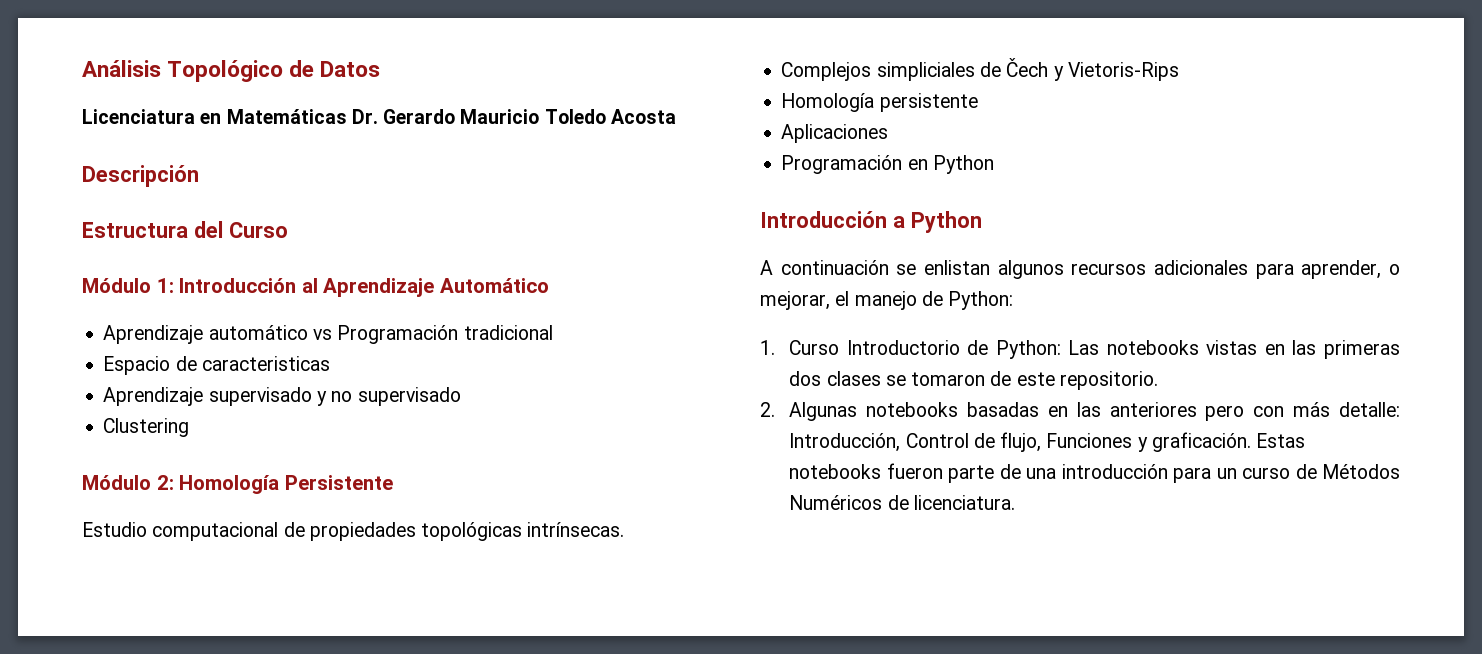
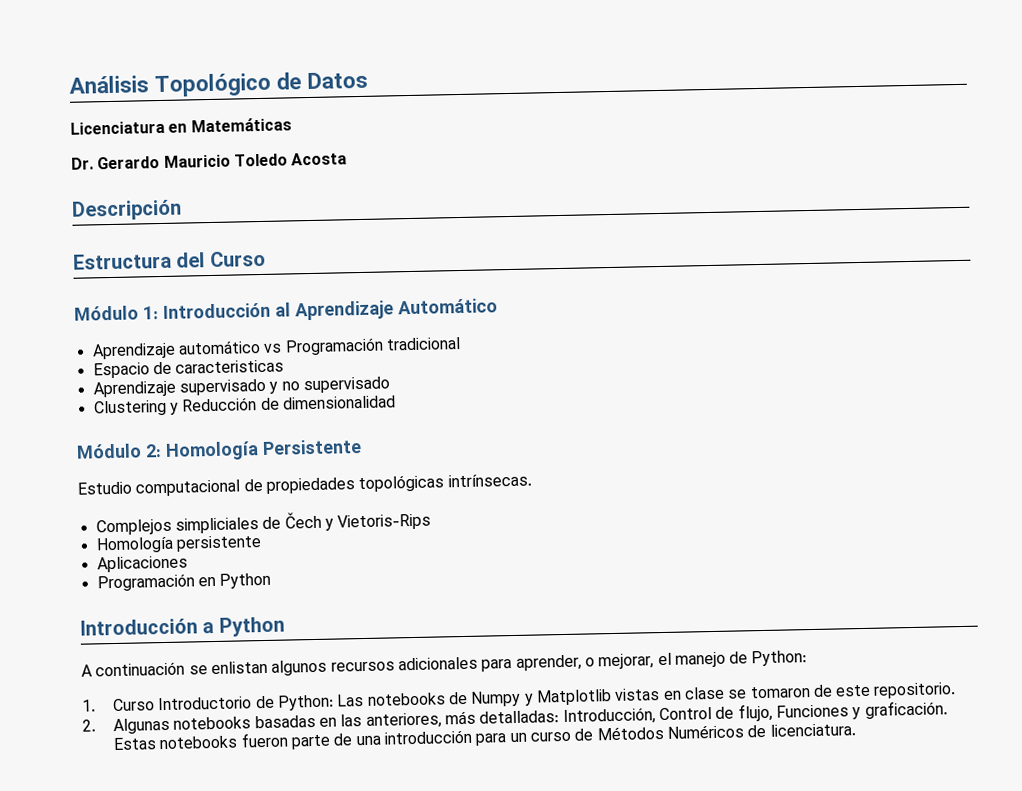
- Licenciatura en Matemáticas Dr. Gerardo Mauricio Toledo Acosta
+ Licenciatura en Matemáticas
+ Dr. Gerardo Mauricio Toledo Acosta
- Clustering
+ Clustering y Reducción de dimensionalidad
- 1. Curso Introductorio de Python: Las notebooks vistas en las primeras dos clases se tomaron de este repositorio.
+ 1. Curso Introductorio de Python: Las notebooks de Numpy y Matplotlib vistas en clase se tomaron de este repositorio.
- 2. Algunas notebooks basadas en las anteriores pero con más detalle: Introducción, Control de flujo, Funciones y graficación.
+ 2. Algunas notebooks basadas en las anteriores, más detalladas: Introducción, Control de flujo, Funciones y graficación.

